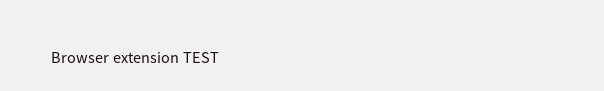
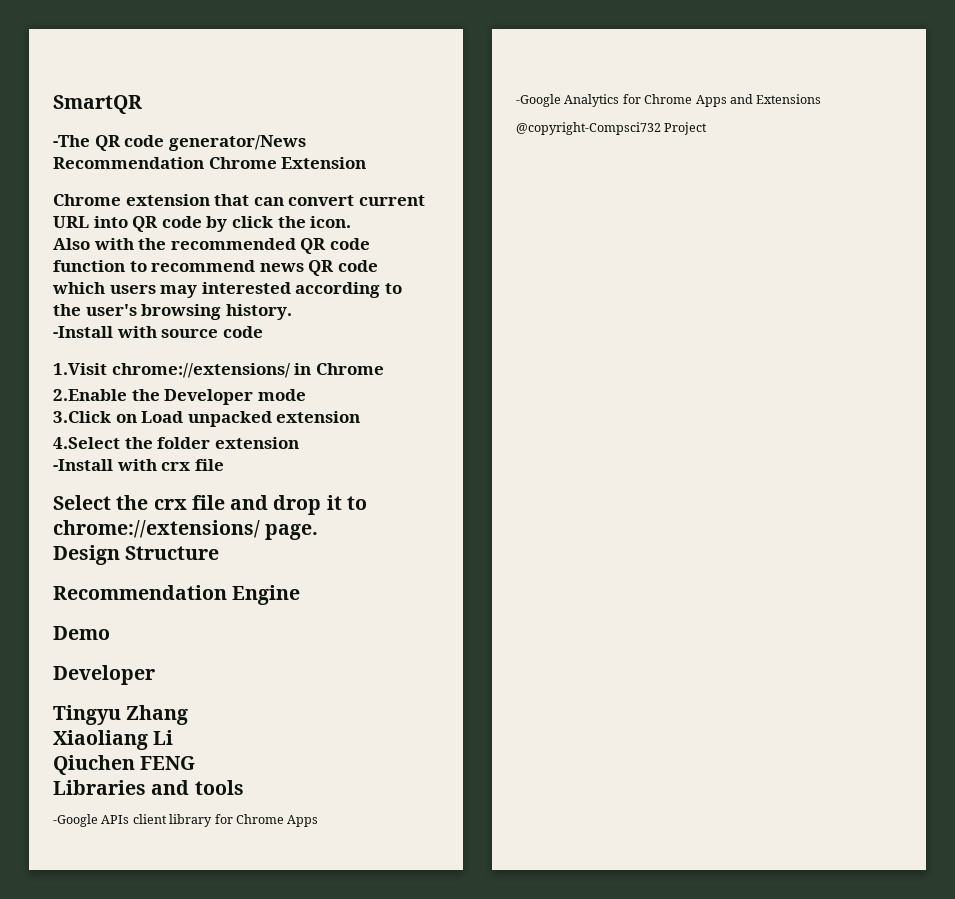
- Browser extension TEST
+ SmartQR
+ -The QR code generator/News Recommendation Chrome Extension
+ Chrome extension that can convert current URL into QR code by click the icon.
+ Also with the recommended QR code function to recommend news QR code which users may interested according to the user's browsing history.
+ -Install with source code
+ 1.Visit chrome://extensions/ in Chrome
+ 2.Enable the Developer mode
+ 3.Click on Load unpacked extension
+ 4.Select the folder extension
+ -Install with crx file
+ Select the crx file and drop it to chrome://extensions/ page.
+ Design Structure
+ Recommendation Engine
+ Demo
+ Developer
+ Tingyu Zhang
+ Xiaoliang Li
+ Qiuchen FENG
+ Libraries and tools
+ -Google APIs client library for Chrome Apps
+ -Google Analytics for Chrome Apps and Extensions
+ @copyright-Compsci732 Project

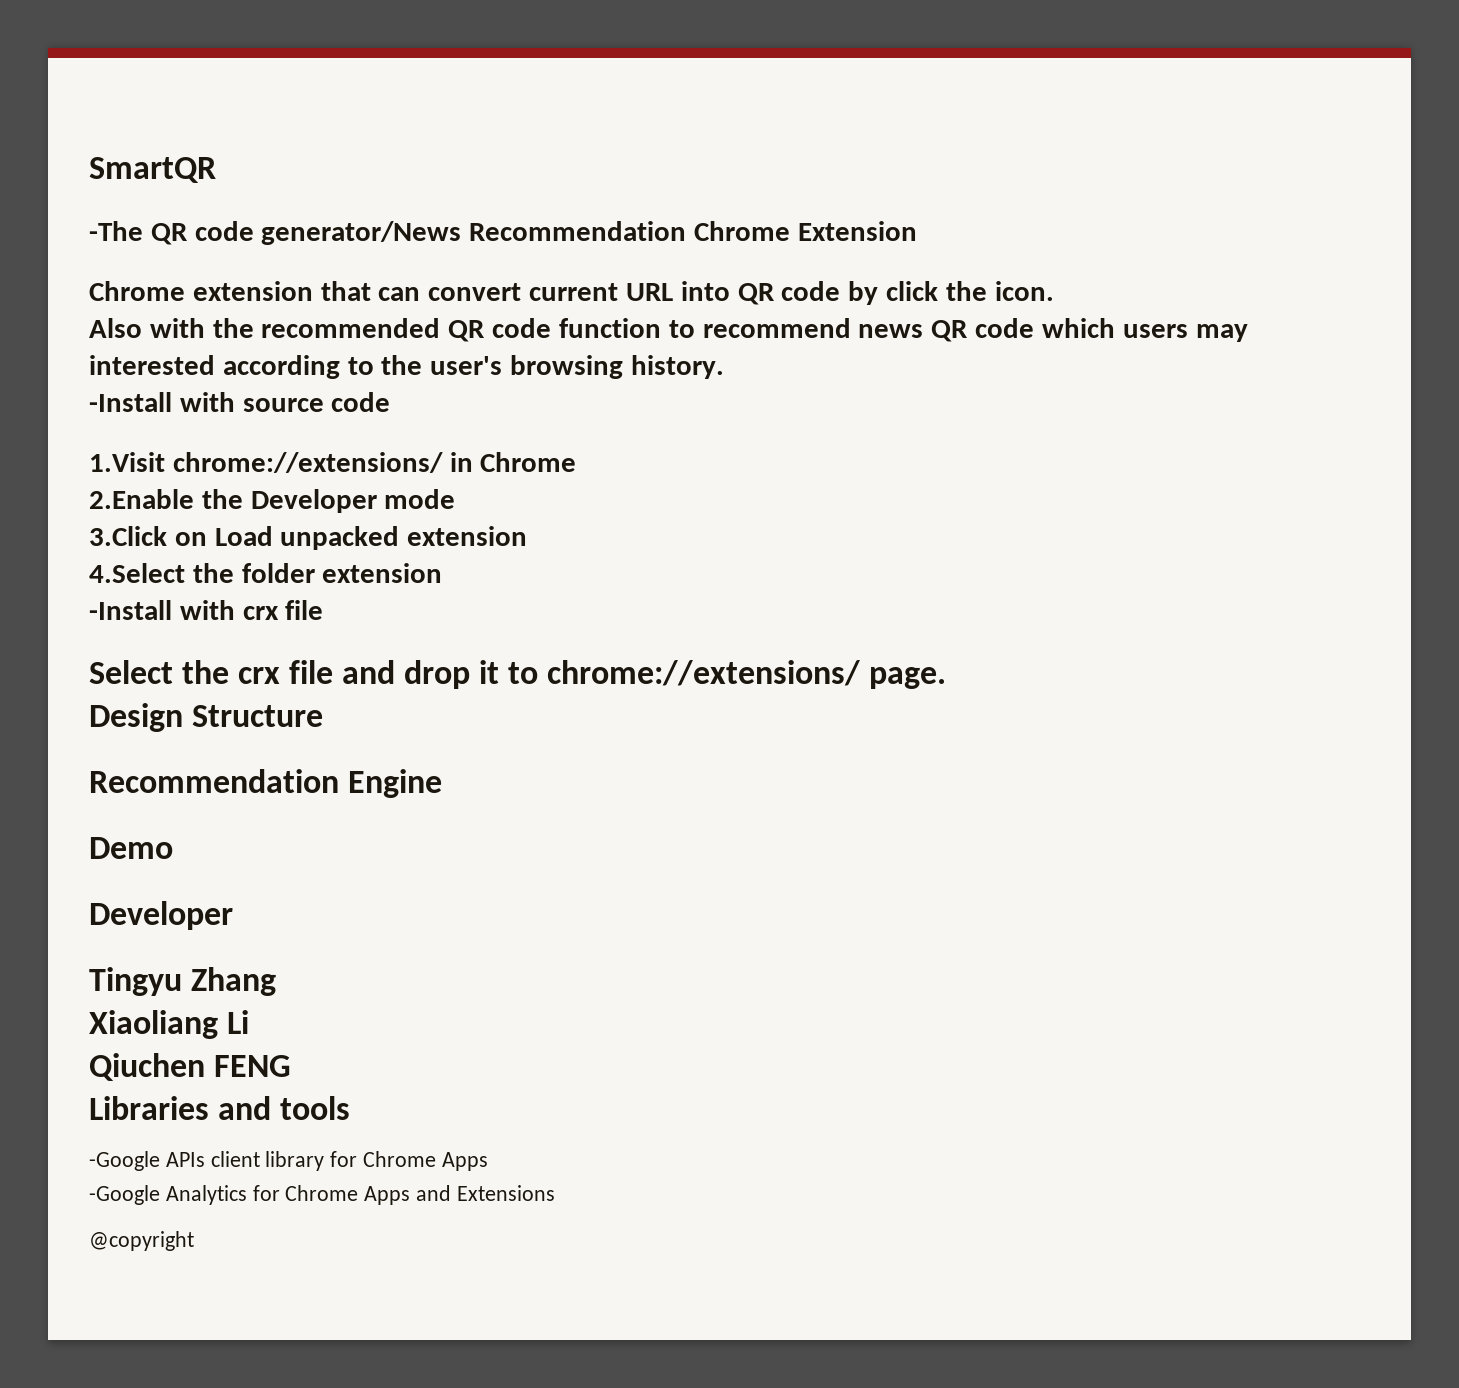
- @copyright-Compsci732 Project
+ @copyright

